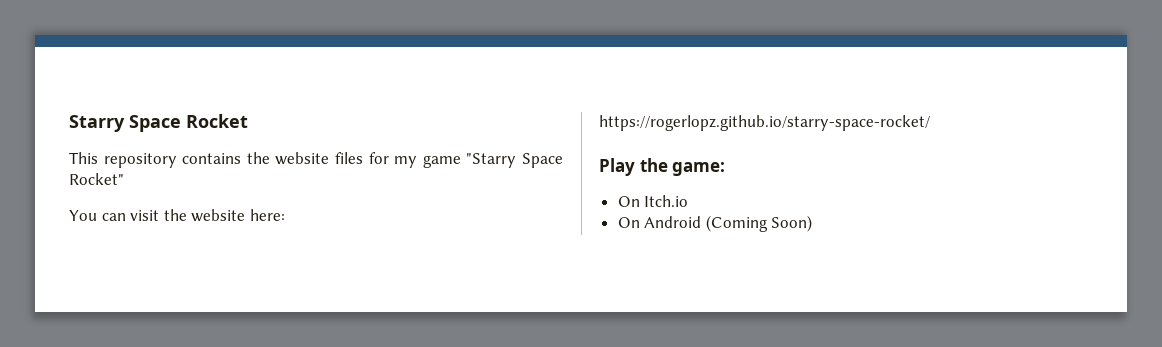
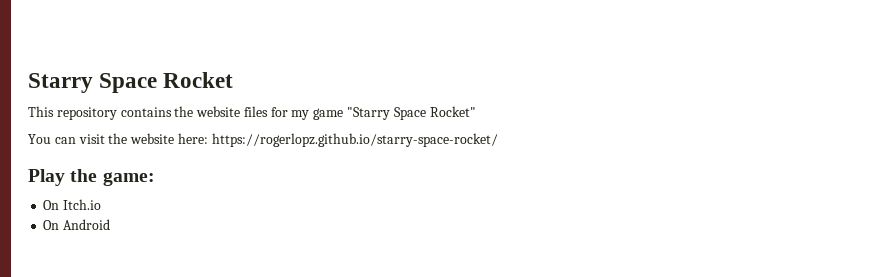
- On Android (Coming Soon)
+ On Android

